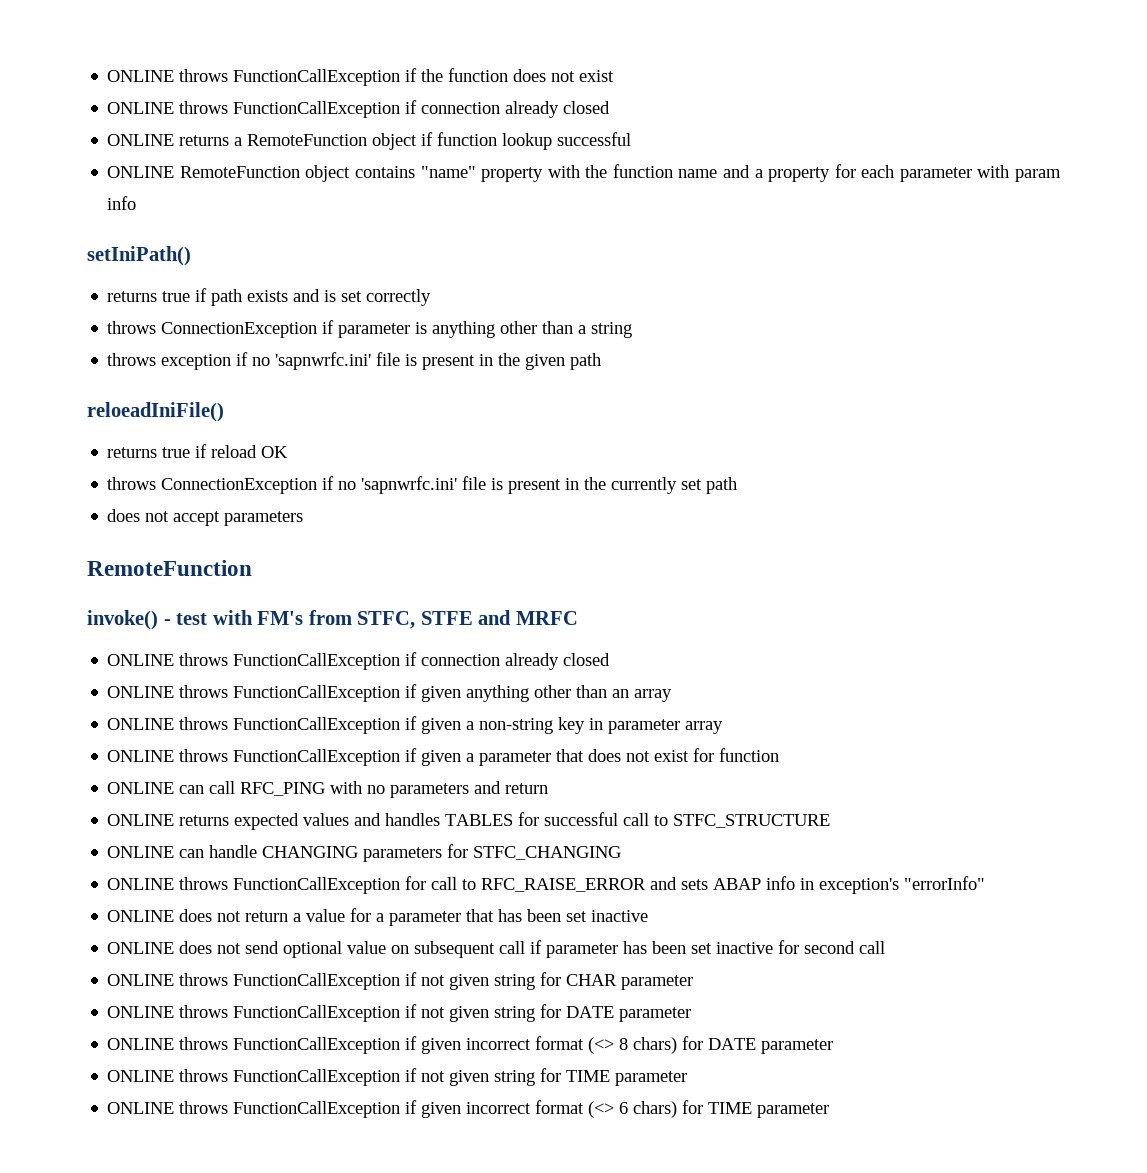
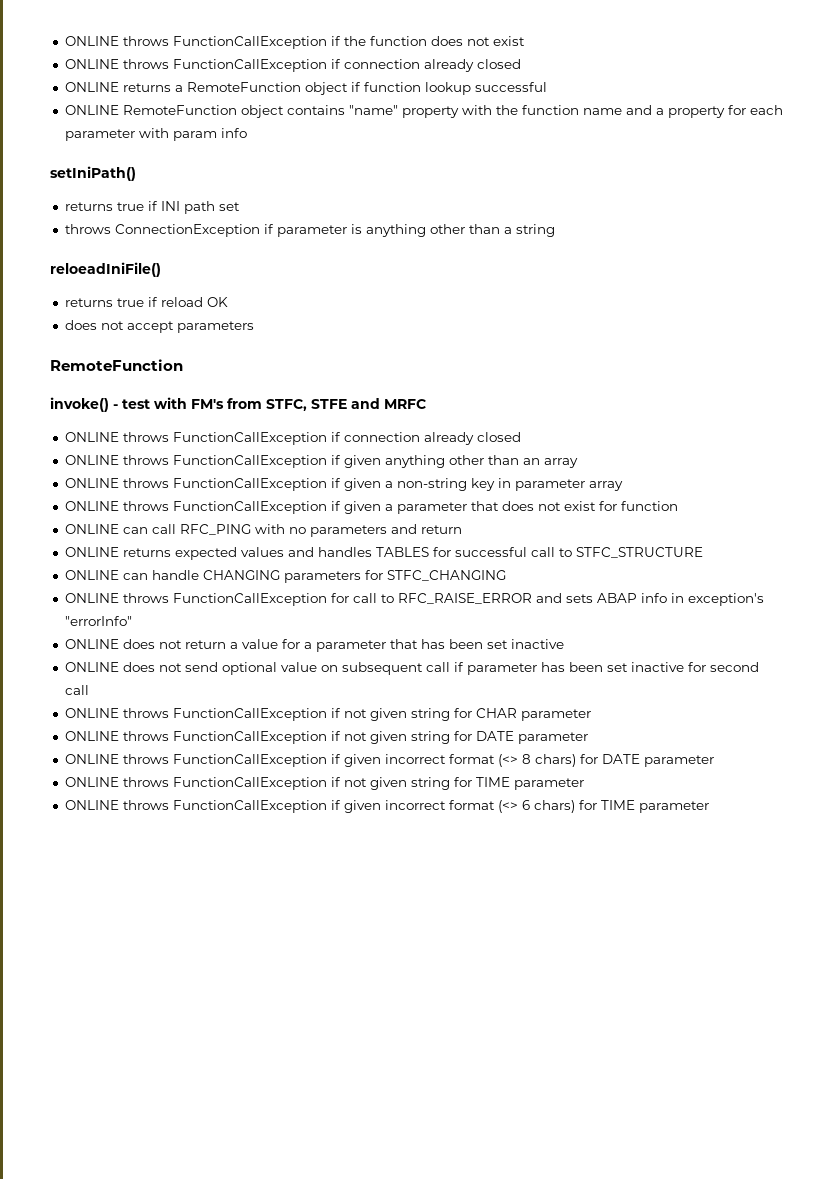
- returns true if path exists and is set correctly
+ returns true if INI path set
- throws exception if no 'sapnwrfc.ini' file is present in the given path
- throws ConnectionException if no 'sapnwrfc.ini' file is present in the currently set path

